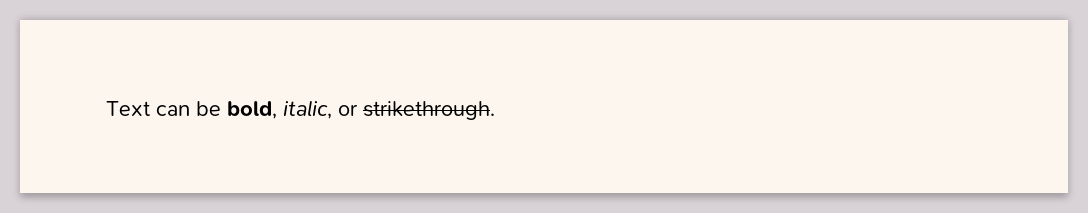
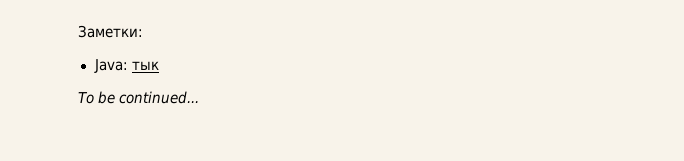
- Text can be bold, italic, or strikethrough.
+ Заметки:
+ Java: тык
+ To be continued...

